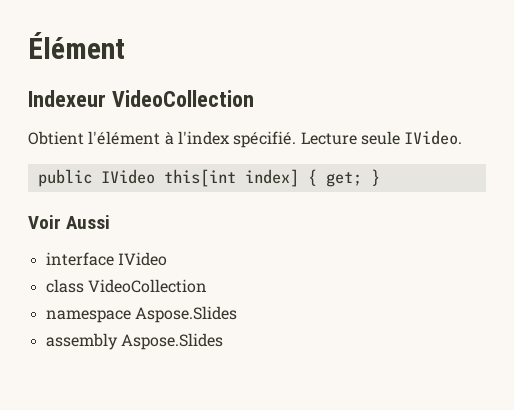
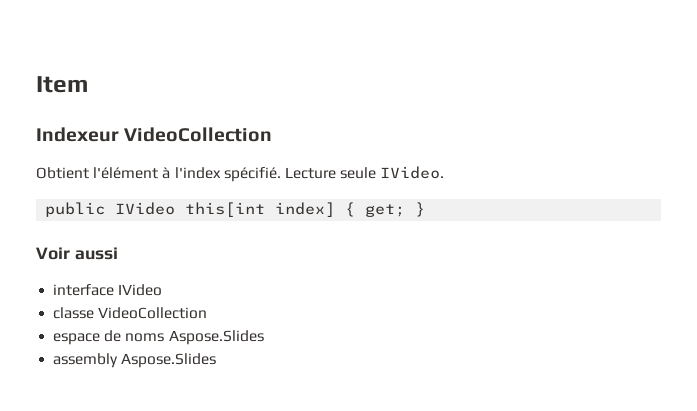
- Élément
+ Item
- Voir Aussi
+ Voir aussi
- class VideoCollection
- namespace Aspose.Slides
+ classe VideoCollection
+ espace de noms Aspose.Slides

